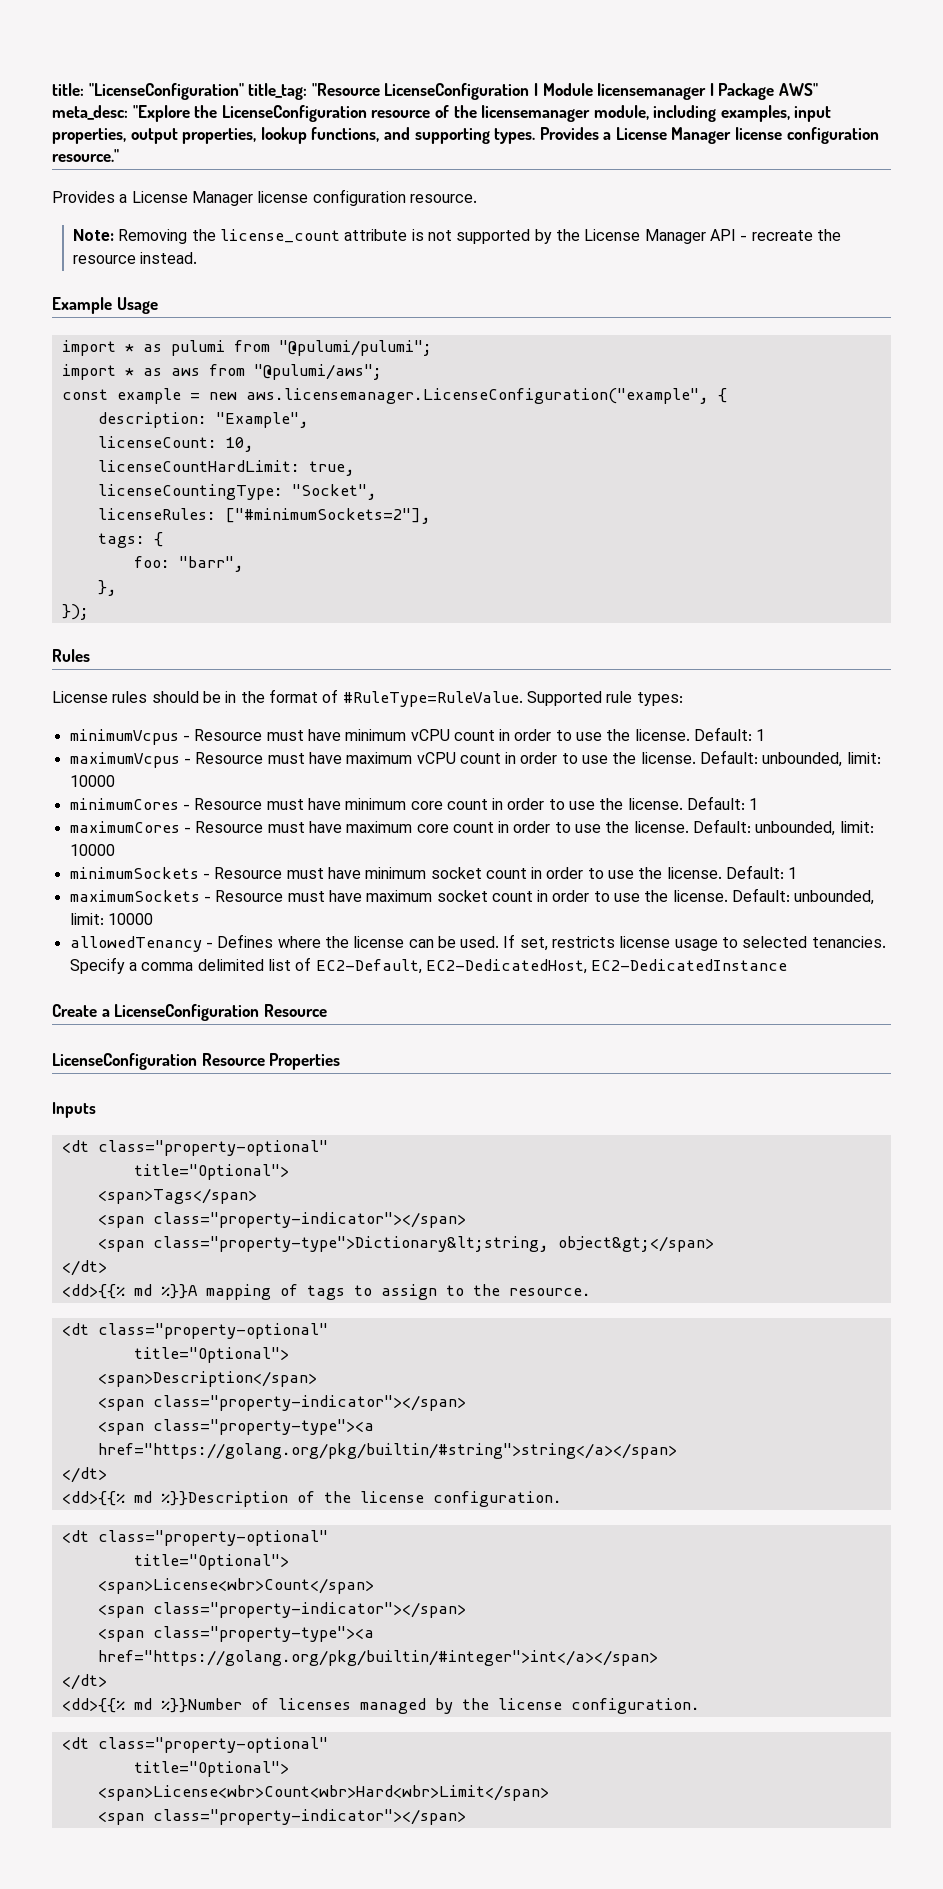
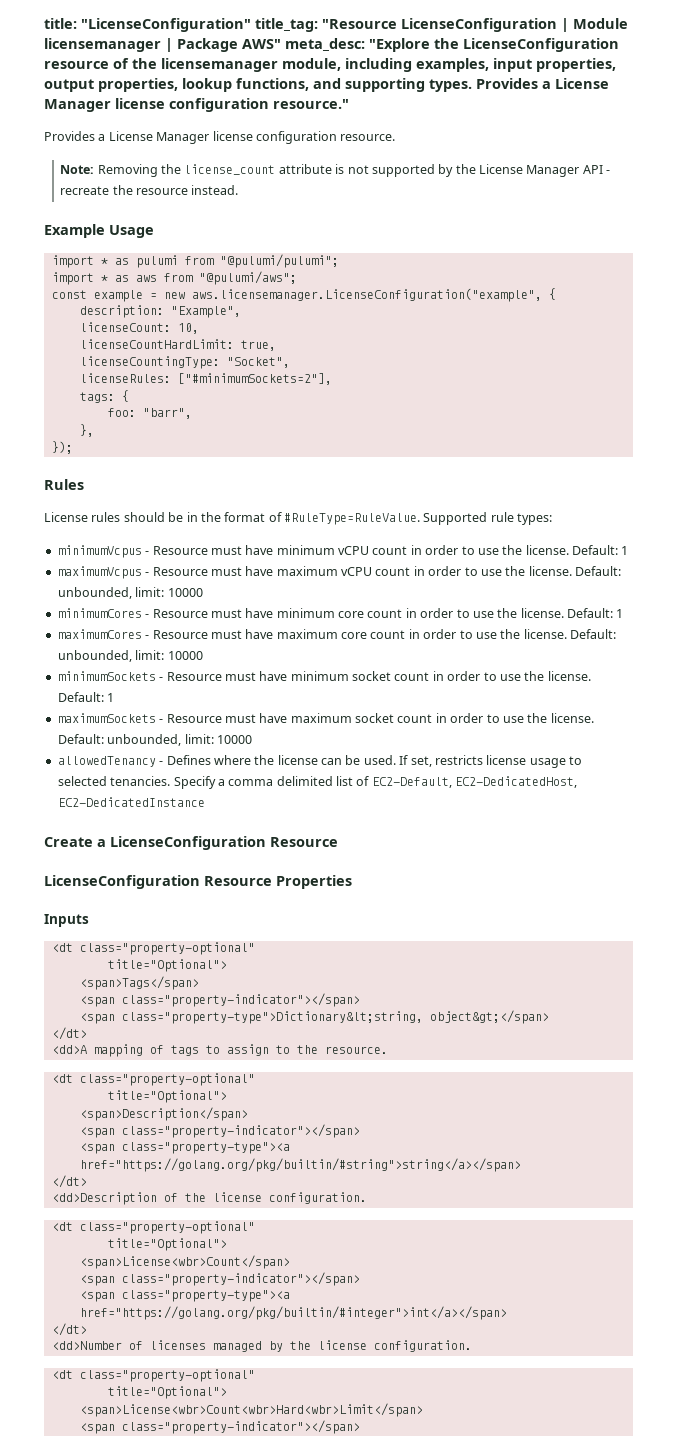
- <dd>{{% md %}}A mapping of tags to assign to the resource.
+ <dd>A mapping of tags to assign to the resource.
- <dd>{{% md %}}Description of the license configuration.
+ <dd>Description of the license configuration.
- <dd>{{% md %}}Number of licenses managed by the license configuration.
+ <dd>Number of licenses managed by the license configuration.

